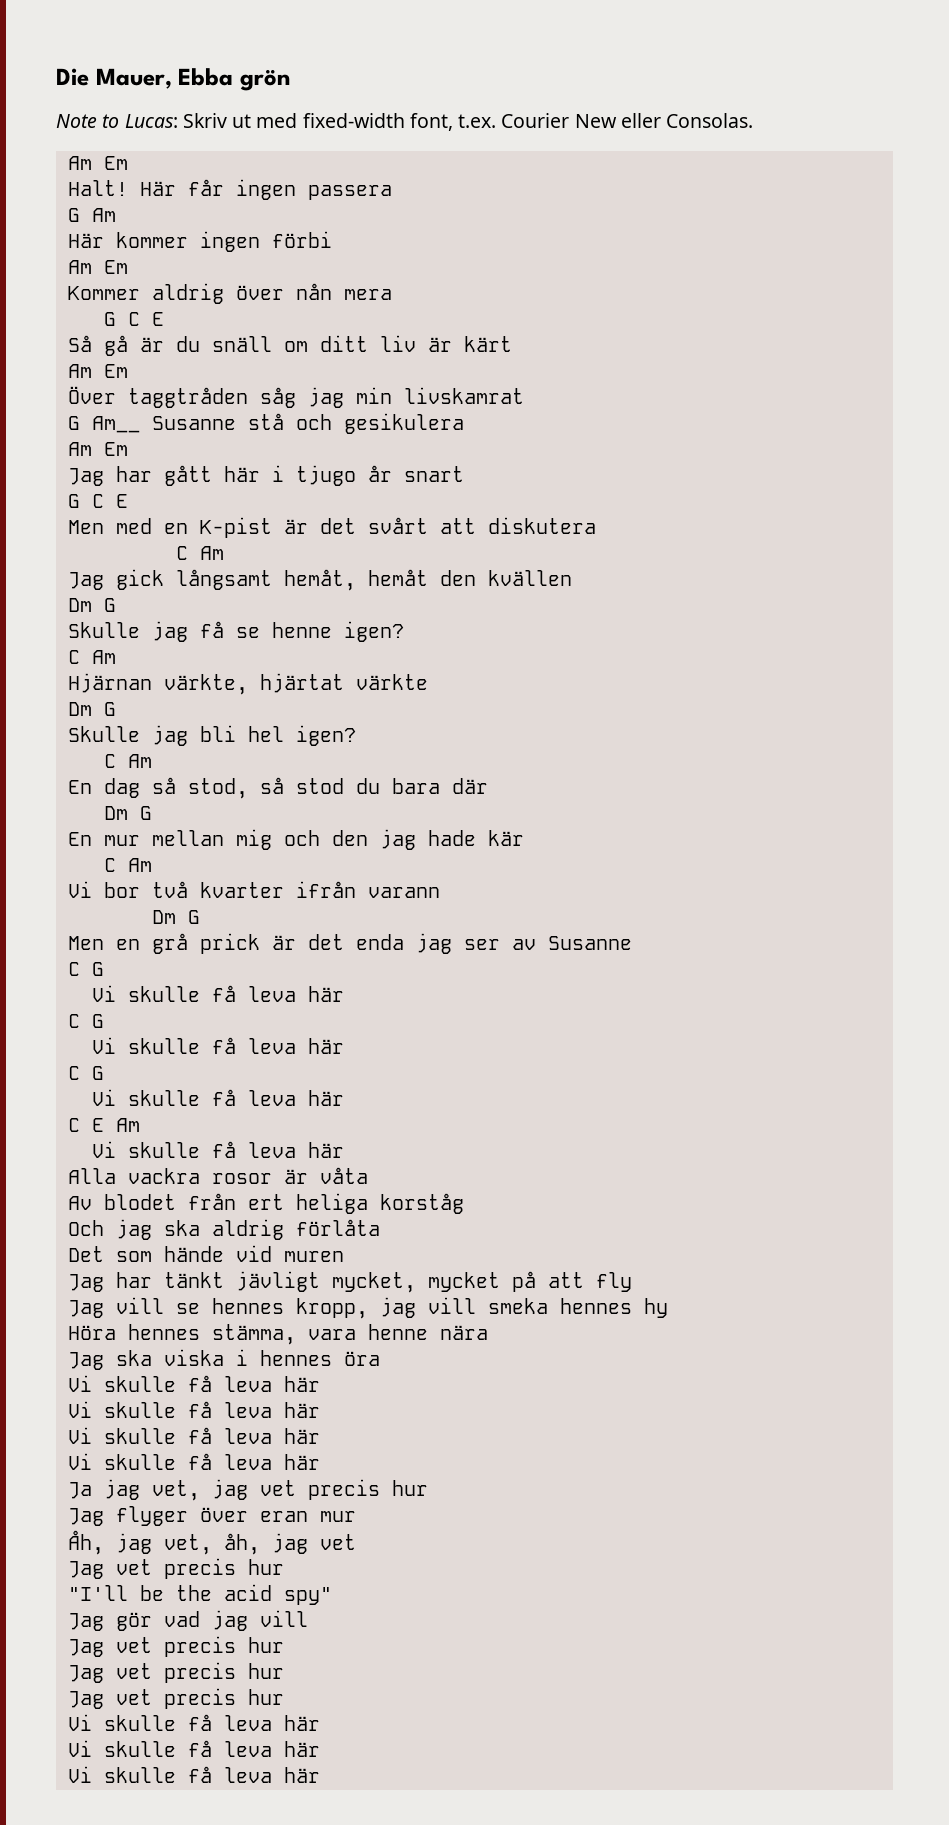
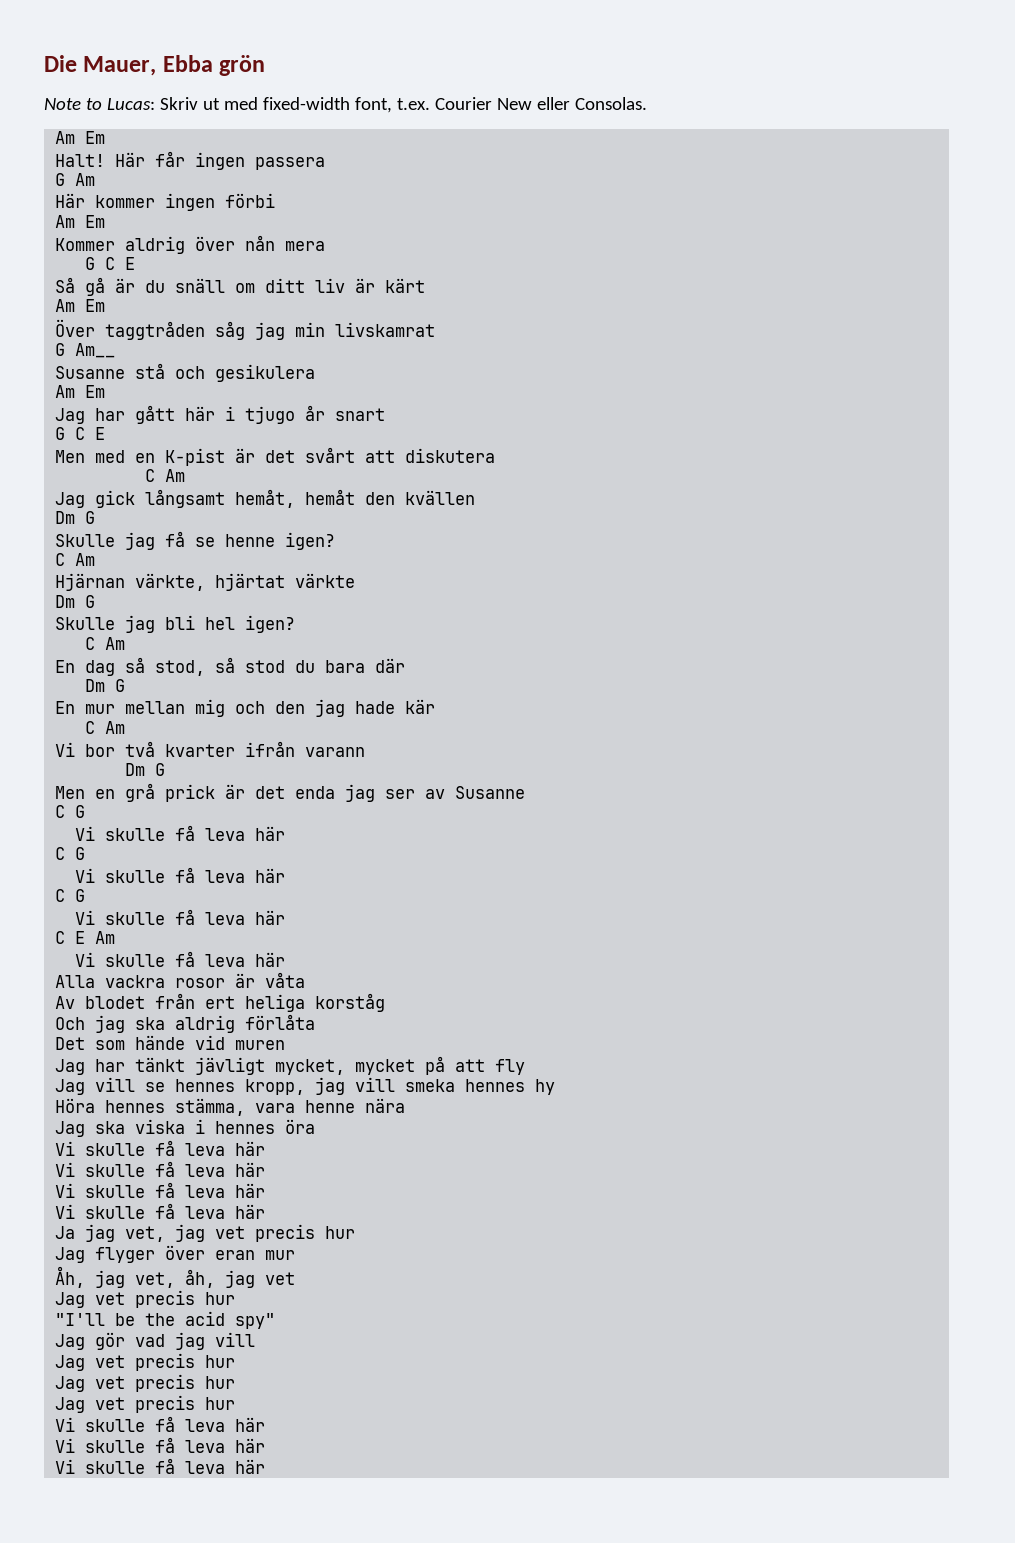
- G Am__ Susanne stå och gesikulera
+ G Am__
+ Susanne stå och gesikulera

